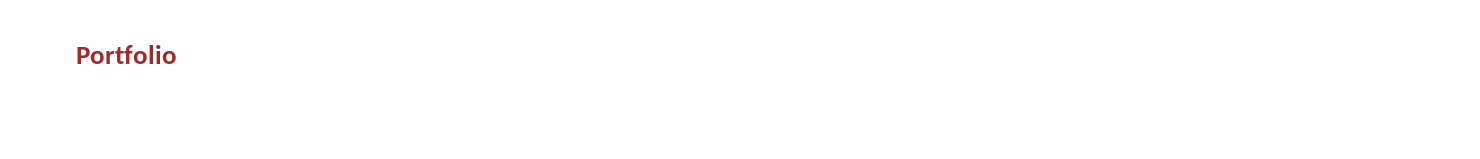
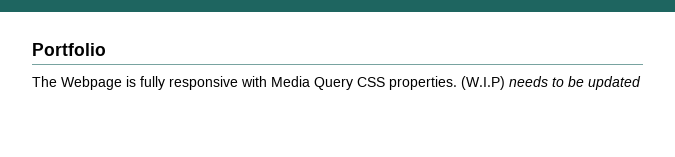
+ The Webpage is fully responsive with Media Query CSS properties. (W.I.P) needs to be updated

